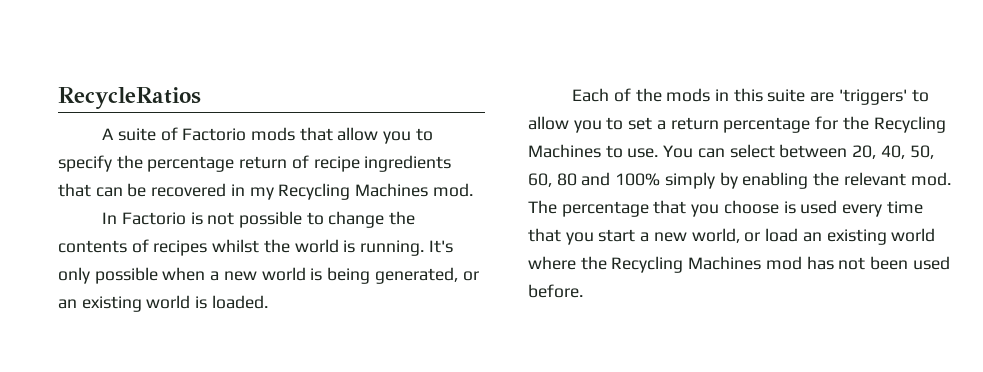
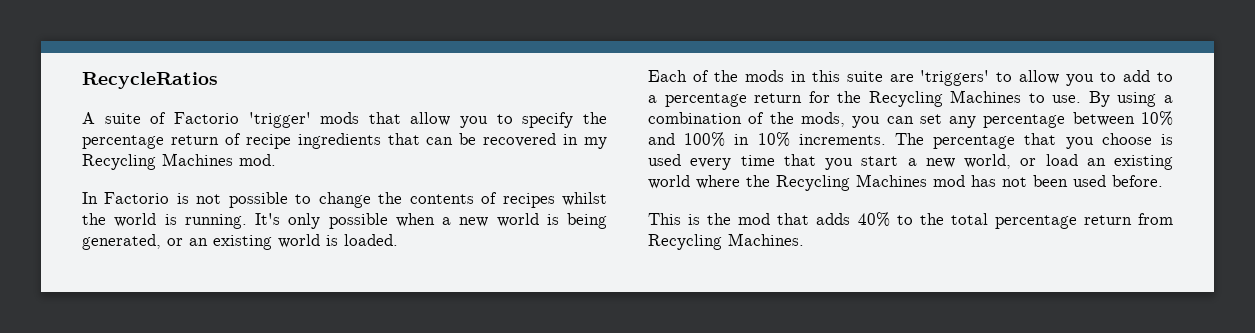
- A suite of Factorio mods that allow you to specify the percentage return of recipe ingredients that can be recovered in my Recycling Machines mod.
+ A suite of Factorio 'trigger' mods that allow you to specify the percentage return of recipe ingredients that can be recovered in my Recycling Machines mod.
- Each of the mods in this suite are 'triggers' to allow you to set a return percentage for the Recycling Machines to use.
+ Each of the mods in this suite are 'triggers' to allow you to add to a percentage return for the Recycling Machines to use.
- You can select between 20, 40, 50, 60, 80 and 100% simply by enabling the relevant mod.
+ By using a combination of the mods, you can set any percentage between 10% and 100% in 10% increments.
+ This is the mod that adds 40% to the total percentage return from Recycling Machines.

